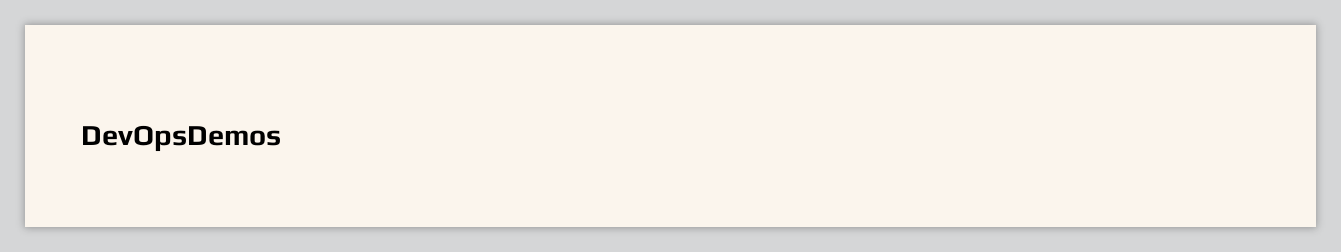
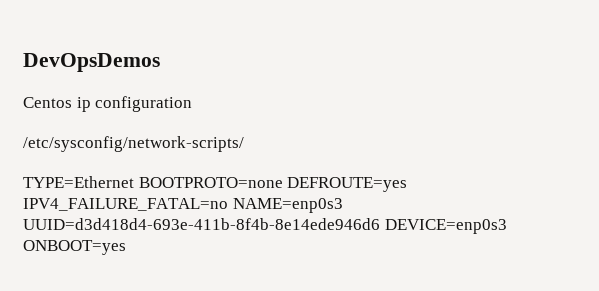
+ Centos ip configuration
+ /etc/sysconfig/network-scripts/
+ TYPE=Ethernet BOOTPROTO=none DEFROUTE=yes IPV4_FAILURE_FATAL=no NAME=enp0s3 UUID=d3d418d4-693e-411b-8f4b-8e14ede946d6 DEVICE=enp0s3 ONBOOT=yes

